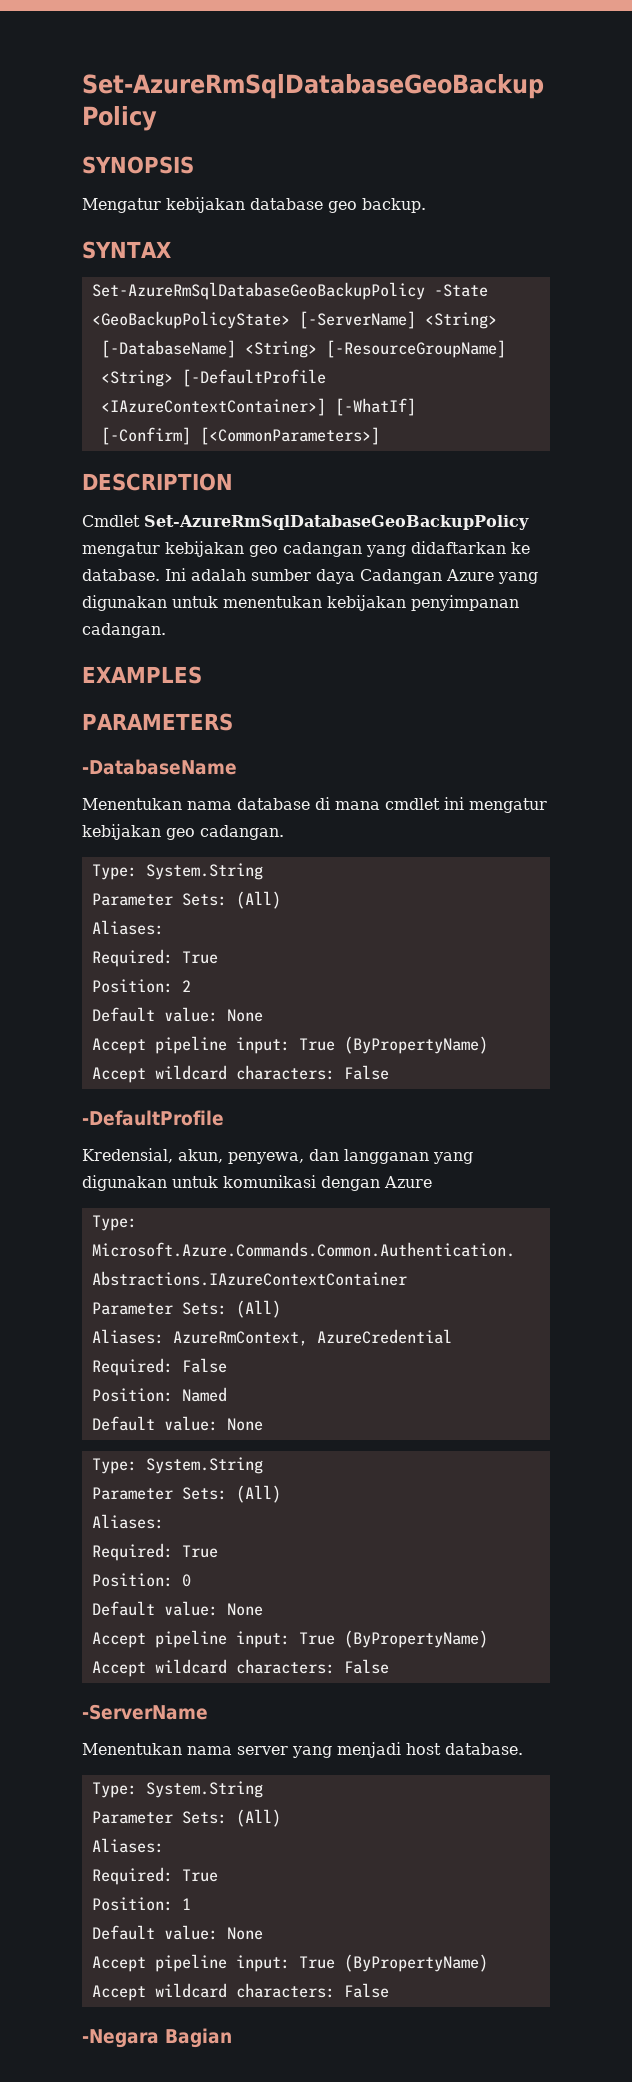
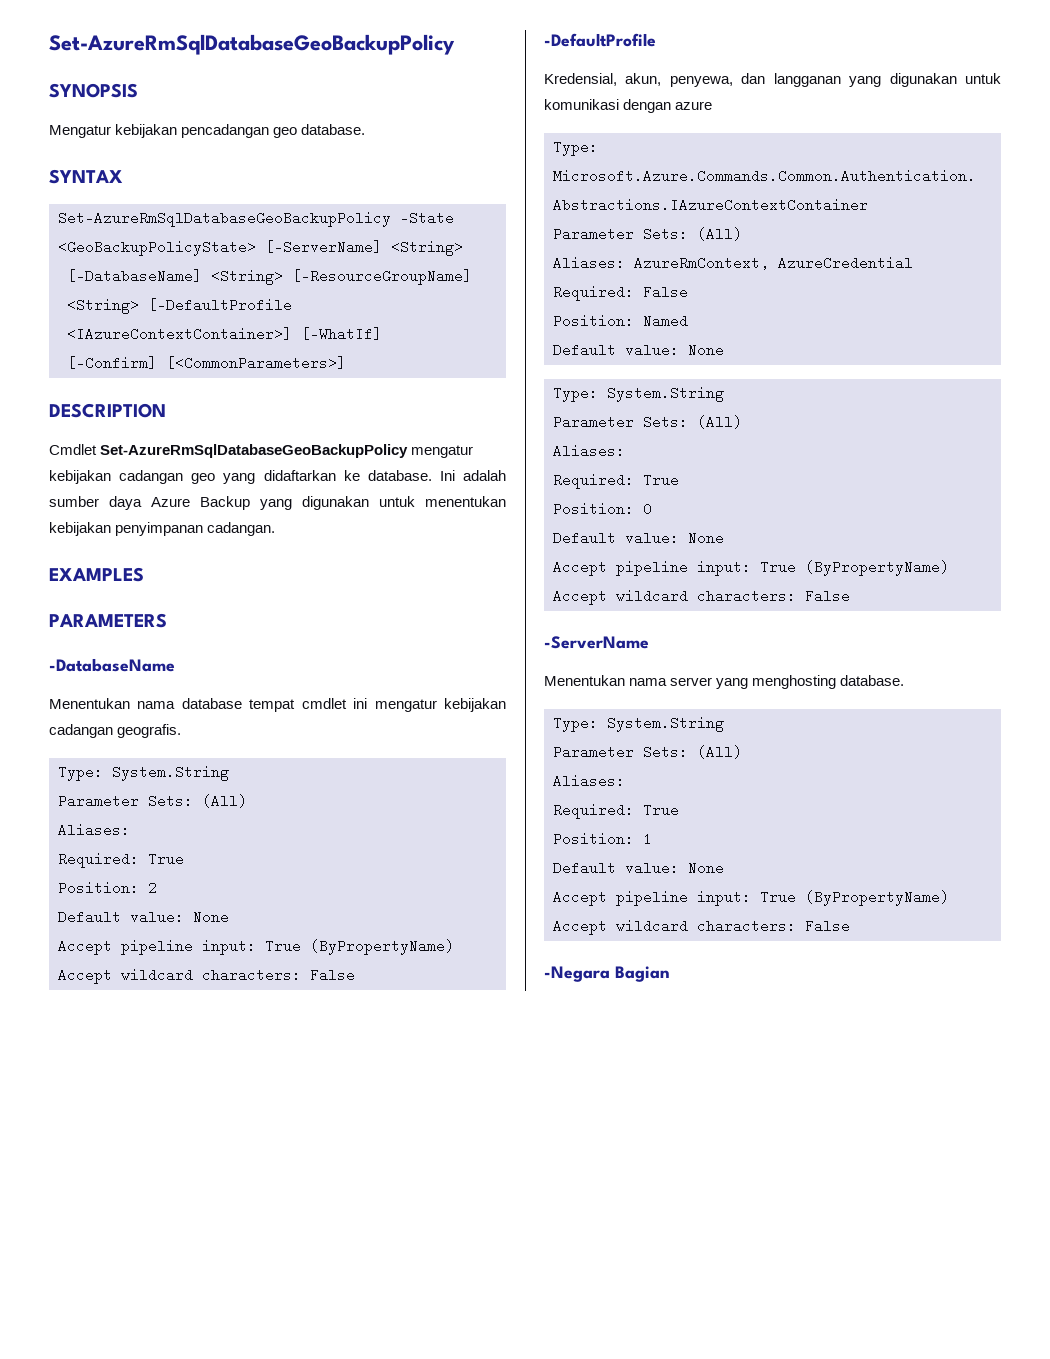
- Mengatur kebijakan database geo backup.
+ Mengatur kebijakan pencadangan geo database.
- Cmdlet Set-AzureRmSqlDatabaseGeoBackupPolicy mengatur kebijakan geo cadangan yang didaftarkan ke database.
+ Cmdlet Set-AzureRmSqlDatabaseGeoBackupPolicy mengatur kebijakan cadangan geo yang didaftarkan ke database.
- Ini adalah sumber daya Cadangan Azure yang digunakan untuk menentukan kebijakan penyimpanan cadangan.
+ Ini adalah sumber daya Azure Backup yang digunakan untuk menentukan kebijakan penyimpanan cadangan.
- Menentukan nama database di mana cmdlet ini mengatur kebijakan geo cadangan.
+ Menentukan nama database tempat cmdlet ini mengatur kebijakan cadangan geografis.
- Kredensial, akun, penyewa, dan langganan yang digunakan untuk komunikasi dengan Azure
+ Kredensial, akun, penyewa, dan langganan yang digunakan untuk komunikasi dengan azure
- Menentukan nama server yang menjadi host database.
+ Menentukan nama server yang menghosting database.

